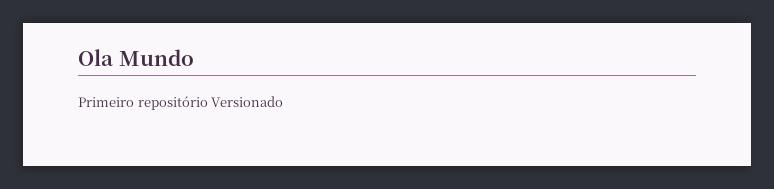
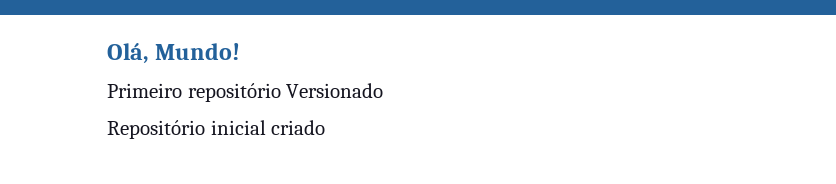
- Ola Mundo
+ Olá, Mundo!
+ Repositório inicial criado

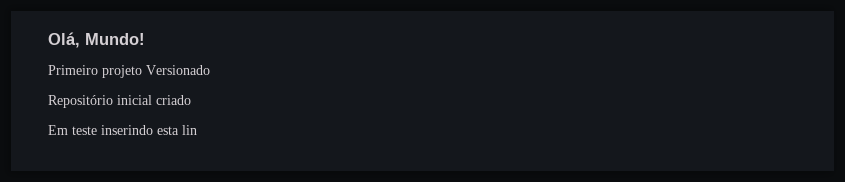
- Primeiro repositório Versionado
+ Primeiro projeto Versionado
+ Em teste inserindo esta lin

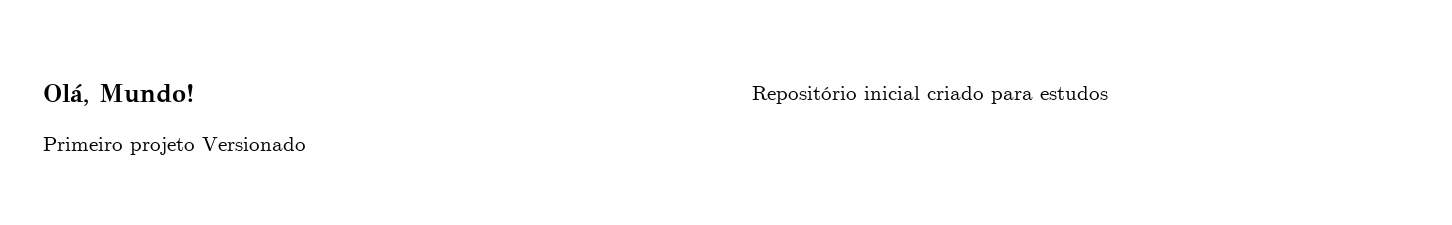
- Repositório inicial criado
- Em teste inserindo esta lin
+ Repositório inicial criado para estudos

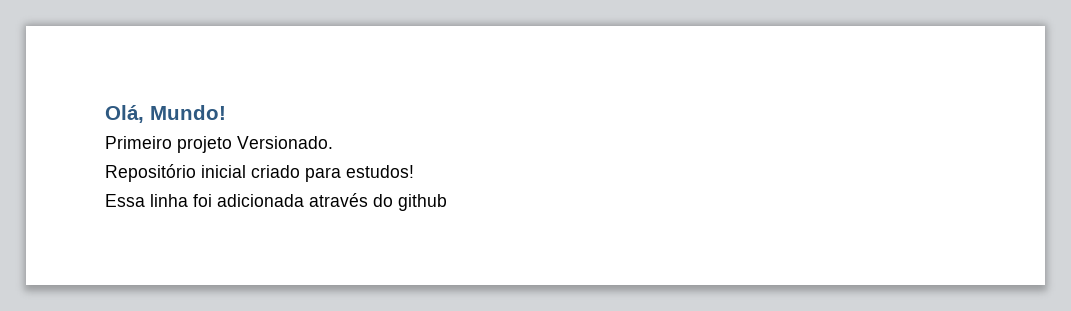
- Primeiro projeto Versionado
+ Primeiro projeto Versionado.
- Repositório inicial criado para estudos
+ Repositório inicial criado para estudos!
+ Essa linha foi adicionada através do github

